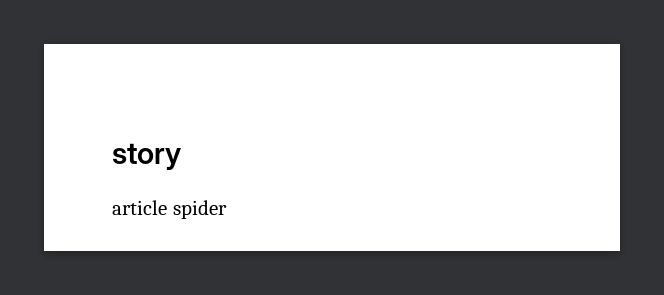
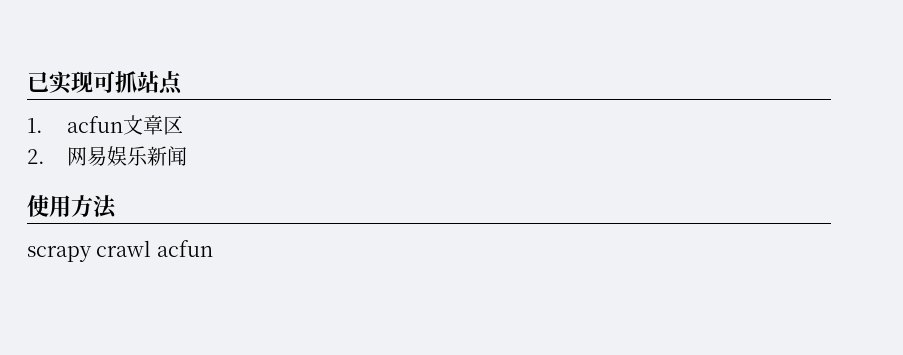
- story
- article spider
+ 已实现可抓站点
+ 1. acfun文章区
+ 2.网易娱乐新闻
+ 使用方法
+ scrapy crawl acfun

